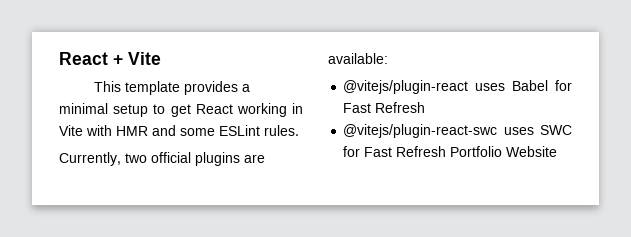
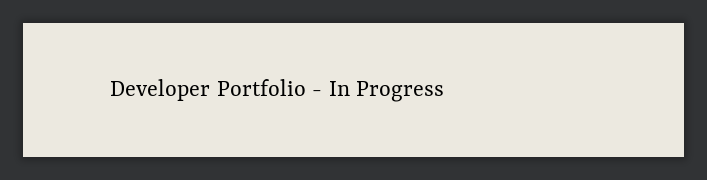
- React + Vite
- This template provides a minimal setup to get React working in Vite with HMR and some ESLint rules.
- Currently, two official plugins are available:
- @vitejs/plugin-react uses Babel for Fast Refresh
- @vitejs/plugin-react-swc uses SWC for Fast Refresh Portfolio Website
+ Developer Portfolio - In Progress

